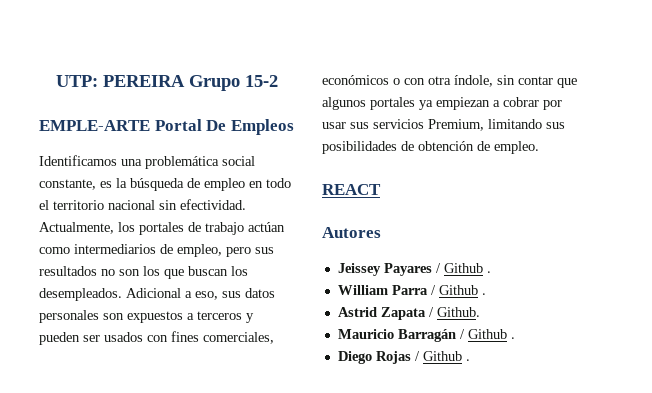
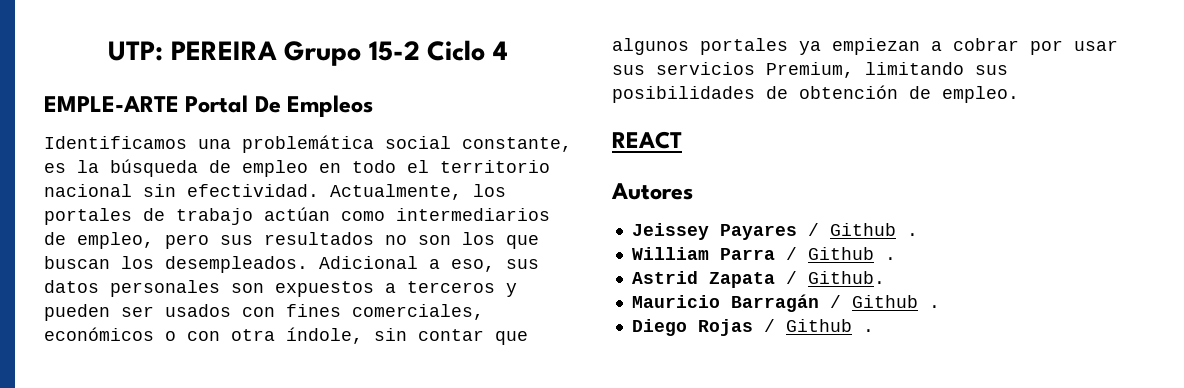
- UTP: PEREIRA Grupo 15-2
+ UTP: PEREIRA Grupo 15-2 Ciclo 4

